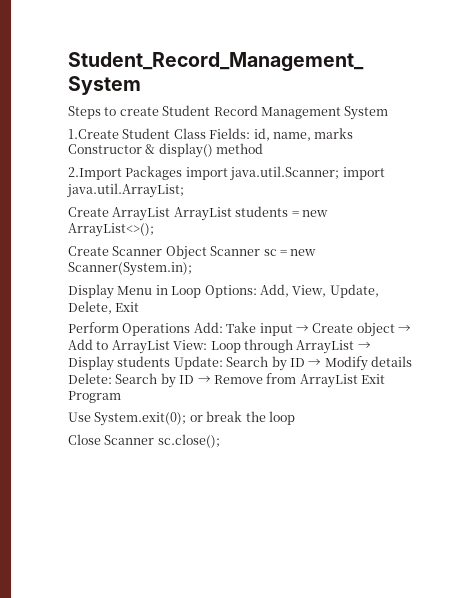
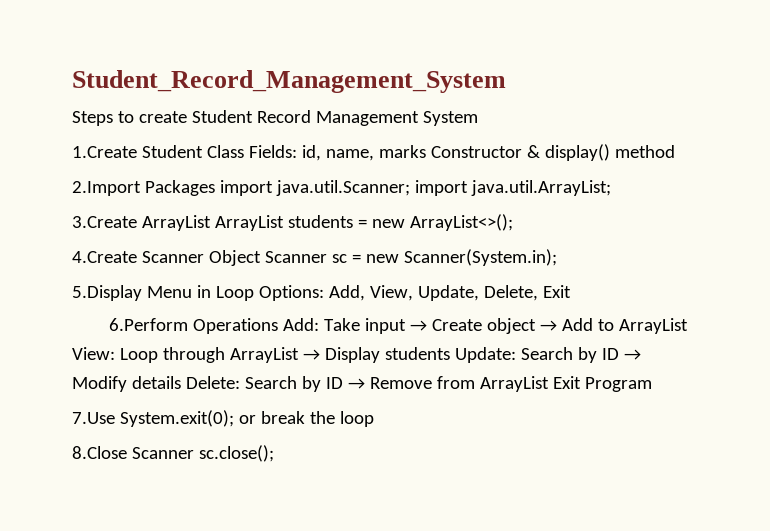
- Create ArrayList ArrayList students = new ArrayList<>();
+ 3.Create ArrayList ArrayList students = new ArrayList<>();
- Create Scanner Object Scanner sc = new Scanner(System.in);
+ 4.Create Scanner Object Scanner sc = new Scanner(System.in);
- Display Menu in Loop Options: Add, View, Update, Delete, Exit
+ 5.Display Menu in Loop Options: Add, View, Update, Delete, Exit
- Perform Operations Add: Take input → Create object → Add to ArrayList View: Loop through ArrayList → Display students Update: Search by ID → Modify details Delete: Search by ID → Remove from ArrayList Exit Program
+ 6.Perform Operations Add: Take input → Create object → Add to ArrayList View: Loop through ArrayList → Display students Update: Search by ID → Modify details Delete: Search by ID → Remove from ArrayList Exit Program
- Use System.exit(0); or break the loop
+ 7.Use System.exit(0); or break the loop
- Close Scanner sc.close();
+ 8.Close Scanner sc.close();

